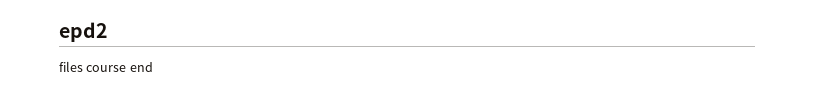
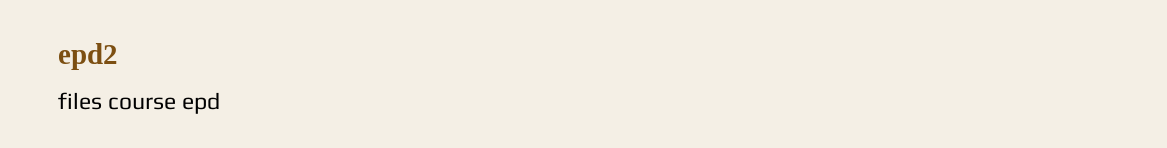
- files course end
+ files course epd

